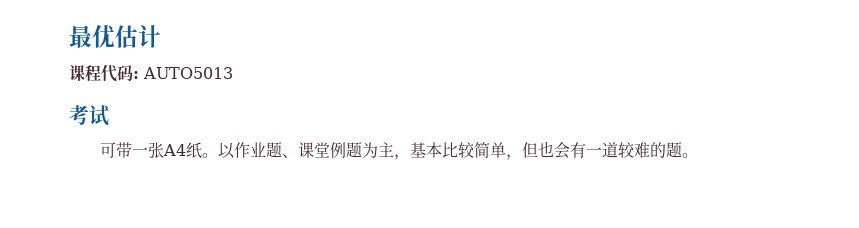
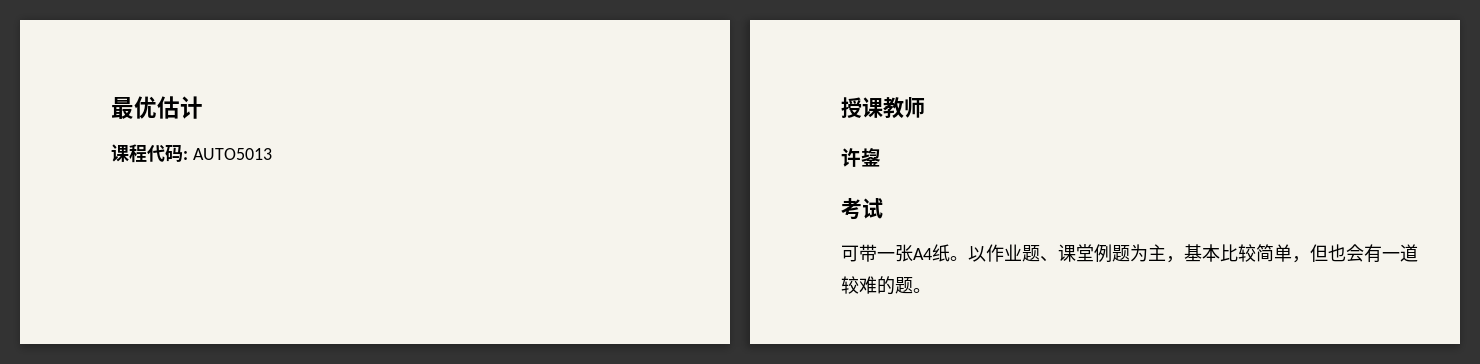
+ 授课教师
+ 许鋆

